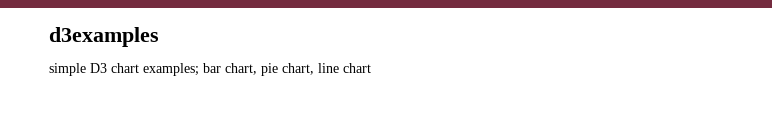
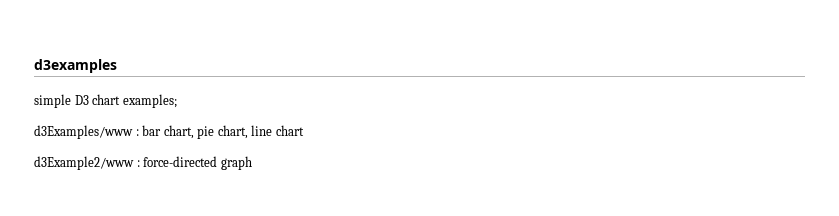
- simple D3 chart examples; bar chart, pie chart, line chart
+ simple D3 chart examples;
+ d3Examples/www : bar chart, pie chart, line chart
+ d3Example2/www : force-directed graph

